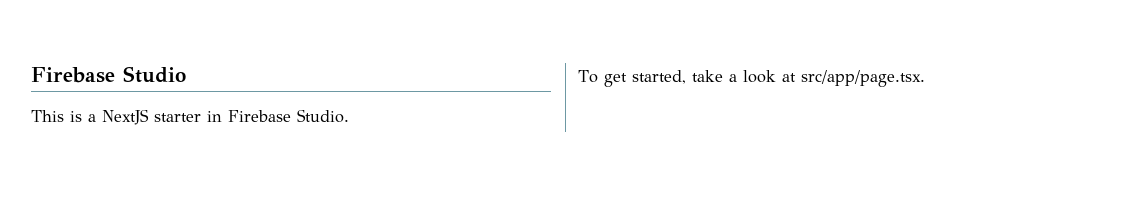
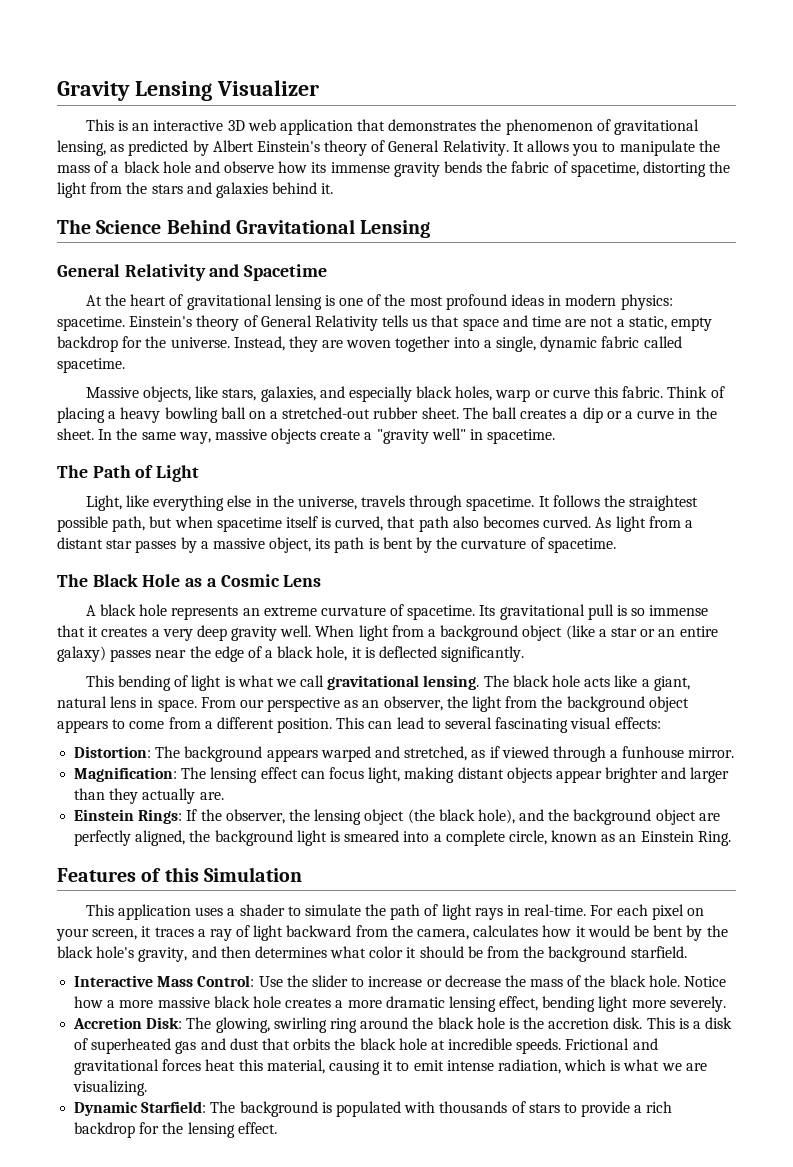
- Firebase Studio
- This is a NextJS starter in Firebase Studio.
- To get started, take a look at src/app/page.tsx.
+ Gravity Lensing Visualizer
+ This is an interactive 3D web application that demonstrates the phenomenon of gravitational lensing, as predicted by Albert Einstein's theory of General Relativity. It allows you to manipulate the mass of a black hole and observe how its immense gravity bends the fabric of spacetime, distorting the light from the stars and galaxies behind it.
+ The Science Behind Gravitational Lensing
+ General Relativity and Spacetime
+ At the heart of gravitational lensing is one of the most profound ideas in modern physics: spacetime. Einstein's theory of General Relativity tells us that space and time are not a static, empty backdrop for the universe. Instead, they are woven together into a single, dynamic fabric called spacetime.
+ Massive objects, like stars, galaxies, and especially black holes, warp or curve this fabric. Think of placing a heavy bowling ball on a stretched-out rubber sheet. The ball creates a dip or a curve in the sheet. In the same way, massive objects create a "gravity well" in spacetime.
+ The Path of Light
+ Light, like everything else in the universe, travels through spacetime. It follows the straightest possible path, but when spacetime itself is curved, that path also becomes curved. As light from a distant star passes by a massive object, its path is bent by the curvature of spacetime.
+ The Black Hole as a Cosmic Lens
+ A black hole represents an extreme curvature of spacetime. Its gravitational pull is so immense that it creates a very deep gravity well. When light from a background object (like a star or an entire galaxy) passes near the edge of a black hole, it is deflected significantly.
+ This bending of light is what we call gravitational lensing. The black hole acts like a giant, natural lens in space. From our perspective as an observer, the light from the background object appears to come from a different position. This can lead to several fascinating visual effects:
+ Distortion: The background appears warped and stretched, as if viewed through a funhouse mirror.
+ Magnification: The lensing effect can focus light, making distant objects appear brighter and larger than they actually are.
+ Einstein Rings: If the observer, the lensing object (the black hole), and the background object are perfectly aligned, the background light is smeared into a complete circle, known as an Einstein Ring.
+ Features of this Simulation
+ This application uses a shader to simulate the path of light rays in real-time. For each pixel on your screen, it traces a ray of light backward from the camera, calculates how it would be bent by the black hole's gravity, and then determines what color it should be from the background starfield.
+ Interactive Mass Control: Use the slider to increase or decrease the mass of the black hole. Notice how a more massive black hole creates a more dramatic lensing effect, bending light more severely.
+ Accretion Disk: The glowing, swirling ring around the black hole is the accretion disk. This is a disk of superheated gas and dust that orbits the black hole at incredible speeds. Frictional and gravitational forces heat this material, causing it to emit intense radiation, which is what we are visualizing.
+ Dynamic Starfield: The background is populated with thousands of stars to provide a rich backdrop for the lensing effect.

